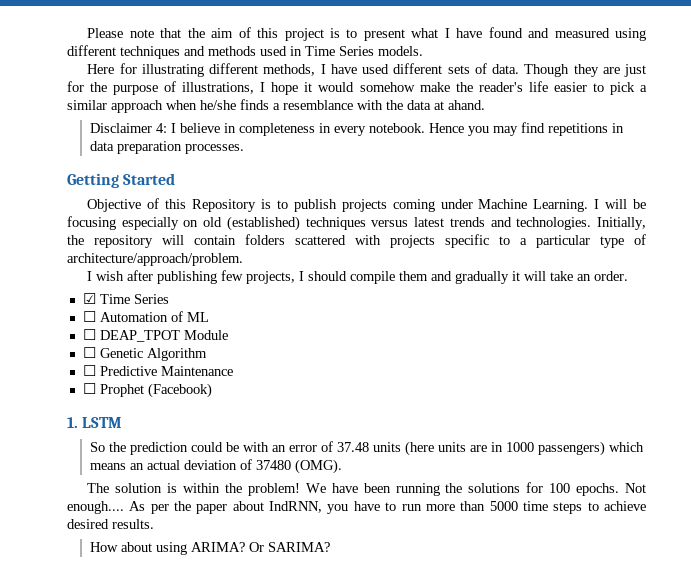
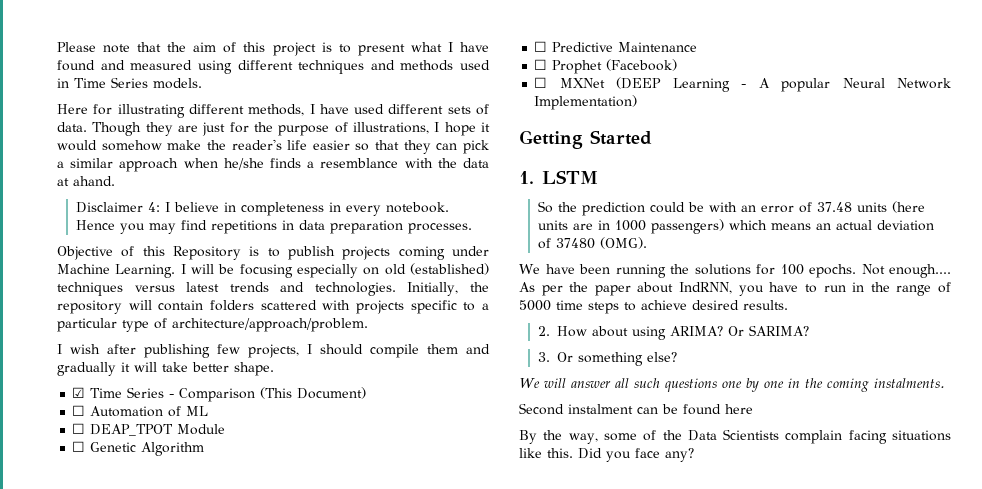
- Though they are just for the purpose of illustrations, I hope it would somehow make the reader's life easier to pick a similar approach when he/she finds a resemblance with the data at ahand.
+ Though they are just for the purpose of illustrations, I hope it would somehow make the reader's life easier so that they can pick a similar approach when he/she finds a resemblance with the data at ahand.
- Getting Started
- I wish after publishing few projects, I should compile them and gradually it will take an order.
+ I wish after publishing few projects, I should compile them and gradually it will take better shape.
- ☑ Time Series
+ ☑ Time Series - Comparison (This Document)
+ ☐ MXNet (DEEP Learning - A popular Neural Network Implementation)
+ Getting Started
- The solution is within the problem!
- As per the paper about IndRNN, you have to run more than 5000 time steps to achieve desired results.
+ As per the paper about IndRNN, you have to run in the range of 5000 time steps to achieve desired results.
- How about using ARIMA?
+ 2. How about using ARIMA?
+ 3. Or something else?
+ We will answer all such questions one by one in the coming instalments.
+ Second instalment can be found here
+ By the way, some of the Data Scientists complain facing situations like this. Did you face any?

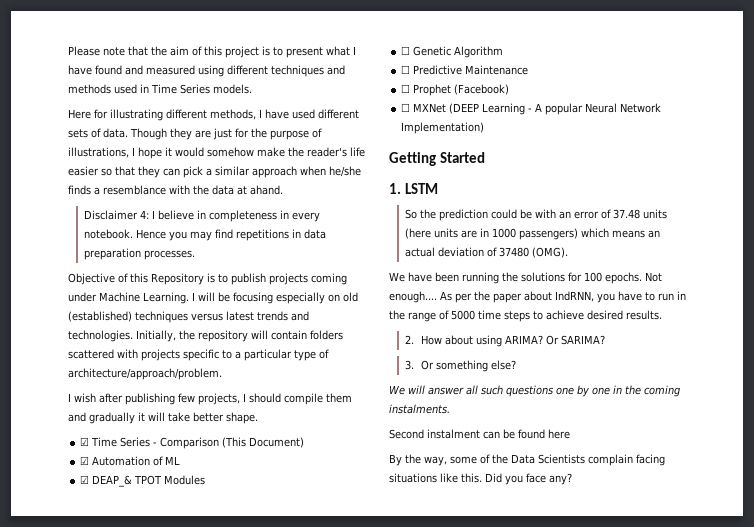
- ☐ Automation of ML
+ ☑ Automation of ML
- ☐ DEAP_TPOT Module
+ ☑ DEAP_& TPOT Modules

